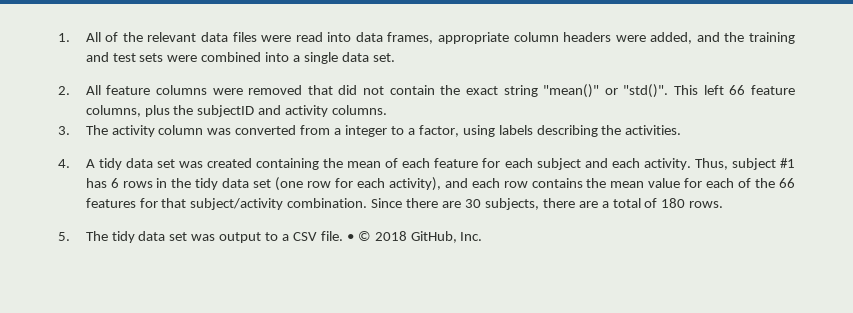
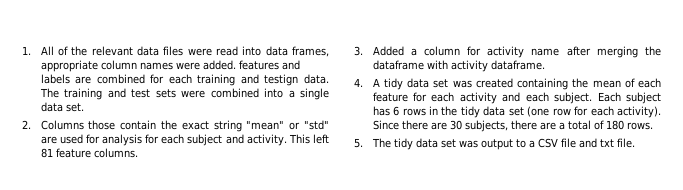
- 1. All of the relevant data files were read into data frames, appropriate column headers were added, and the training and test sets were combined into a single data set.
+ 1. All of the relevant data files were read into data frames, appropriate column names were added. features and labels are combined for each training and testign data. The training and test sets were combined into a single data set.
- 2. All feature columns were removed that did not contain the exact string "mean()" or "std()". This left 66 feature columns, plus the subjectID and activity columns.
- 3. The activity column was converted from a integer to a factor, using labels describing the activities.
+ 2. Columns those contain the exact string "mean" or "std" are used for analysis for each subject and activity. This left 81 feature columns.
+ 3. Added a column for activity name after merging the dataframe with activity dataframe.
- 4. A tidy data set was created containing the mean of each feature for each subject and each activity. Thus, subject #1 has 6 rows in the tidy data set (one row for each activity), and each row contains the mean value for each of the 66 features for that subject/activity combination.
+ 4. A tidy data set was created containing the mean of each feature for each activity and each subject. Each subject has 6 rows in the tidy data set (one row for each activity).
- 5. The tidy data set was output to a CSV file. • © 2018 GitHub, Inc.
+ 5. The tidy data set was output to a CSV file and txt file.

